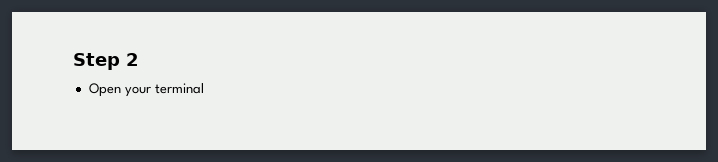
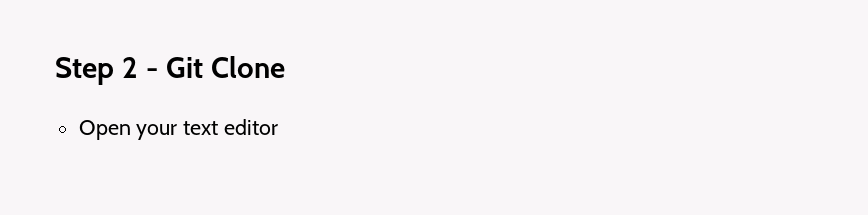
- Step 2
+ Step 2 - Git Clone
- Open your terminal
+ Open your text editor

